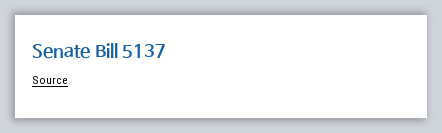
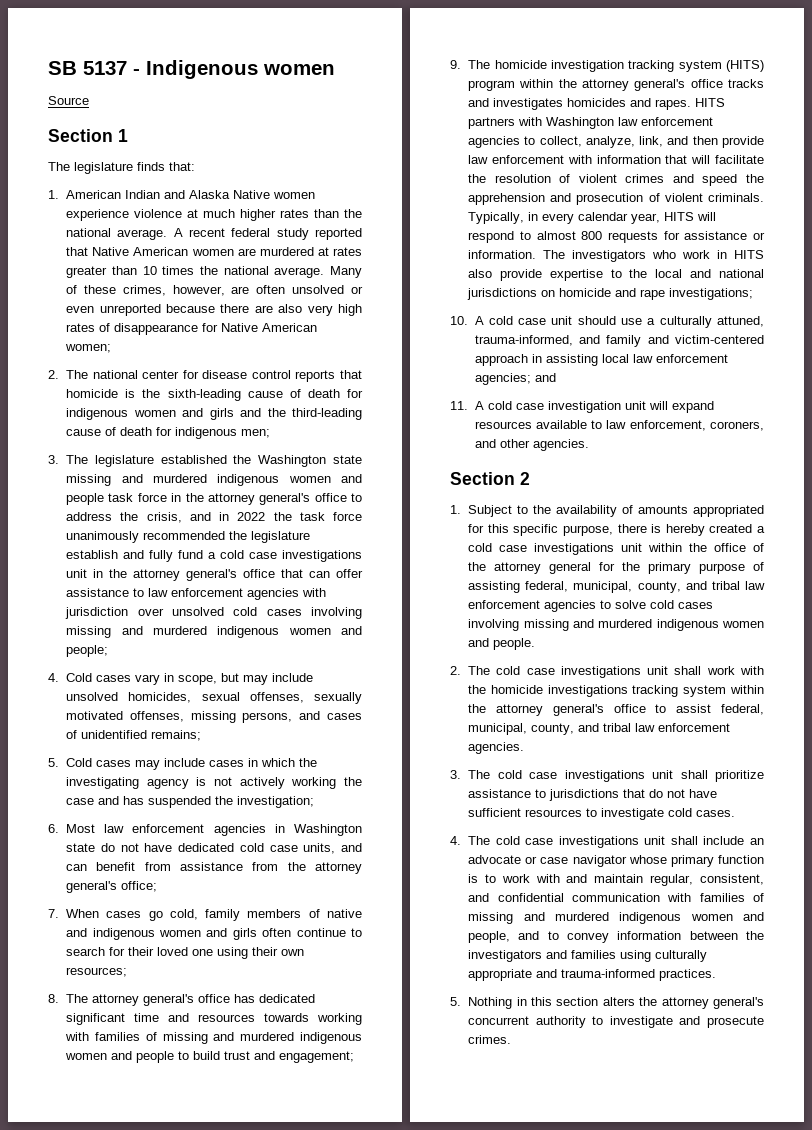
- Senate Bill 5137
+ SB 5137 - Indigenous women
  Source
+ Section 1
+ The legislature finds that:
+ 1. American Indian and Alaska Native women experience violence at much higher rates than the national average. A recent federal study reported that Native American women are murdered at rates greater than 10 times the national average. Many of these crimes, however, are often unsolved or even unreported because there are also very high rates of disappearance for Native American women;
+ 2. The national center for disease control reports that homicide is the sixth-leading cause of death for indigenous women and girls and the third-leading cause of death for indigenous men;
+ 3. The legislature established the Washington state missing and murdered indigenous women and people task force in the attorney general's office to address the crisis, and in 2022 the task force unanimously recommended the legislature establish and fully fund a cold case investigations unit in the attorney general's office that can offer assistance to law enforcement agencies with jurisdiction over unsolved cold cases involving missing and murdered indigenous women and people;
+ 4. Cold cases vary in scope, but may include unsolved homicides, sexual offenses, sexually motivated offenses, missing persons, and cases of unidentified remains;
+ 5. Cold cases may include cases in which the investigating agency is not actively working the case and has suspended the investigation;
+ 6. Most law enforcement agencies in Washington state do not have dedicated cold case units, and can benefit from assistance from the attorney general's office;
+ 7. When cases go cold, family members of native and indigenous women and girls often continue to search for their loved one using their own resources;
+ 8. The attorney general's office has dedicated significant time and resources towards working with families of missing and murdered indigenous women and people to build trust and engagement;
+ 9. The homicide investigation tracking system (HITS) program within the attorney general's office tracks and investigates homicides and rapes. HITS partners with Washington law enforcement agencies to collect, analyze, link, and then provide law enforcement with information that will facilitate the resolution of violent crimes and speed the apprehension and prosecution of violent criminals. Typically, in every calendar year, HITS will respond to almost 800 requests for assistance or information. The investigators who work in HITS also provide expertise to the local and national jurisdictions on homicide and rape investigations;
+ 10. A cold case unit should use a culturally attuned, trauma-informed, and family and victim-centered approach in assisting local law enforcement agencies; and
+ 11. A cold case investigation unit will expand resources available to law enforcement, coroners, and other agencies.
+ Section 2
+ 1. Subject to the availability of amounts appropriated for this specific purpose, there is hereby created a cold case investigations unit within the office of the attorney general for the primary purpose of assisting federal, municipal, county, and tribal law enforcement agencies to solve cold cases involving missing and murdered indigenous women and people.
+ 2. The cold case investigations unit shall work with the homicide investigations tracking system within the attorney general's office to assist federal, municipal, county, and tribal law enforcement agencies.
+ 3. The cold case investigations unit shall prioritize assistance to jurisdictions that do not have sufficient resources to investigate cold cases.
+ 4. The cold case investigations unit shall include an advocate or case navigator whose primary function is to work with and maintain regular, consistent, and confidential communication with families of missing and murdered indigenous women and people, and to convey information between the investigators and families using culturally appropriate and trauma-informed practices.
+ 5. Nothing in this section alters the attorney general's concurrent authority to investigate and prosecute crimes.

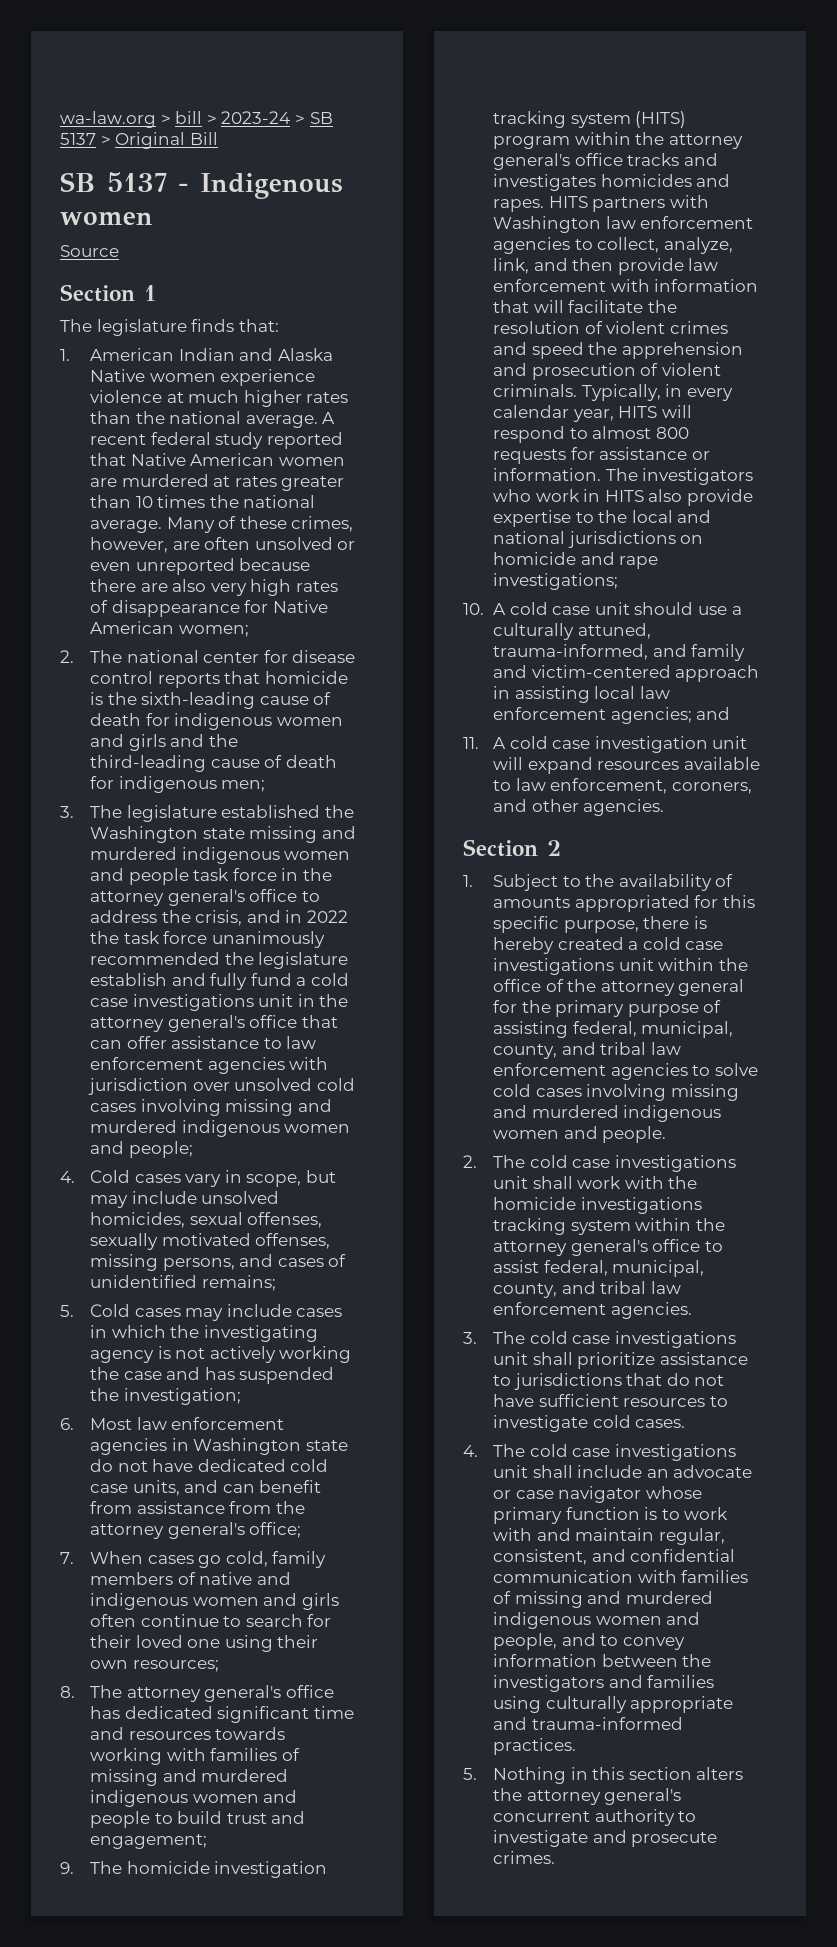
+ wa-law.org > bill > 2023-24 > SB 5137 > Original Bill

